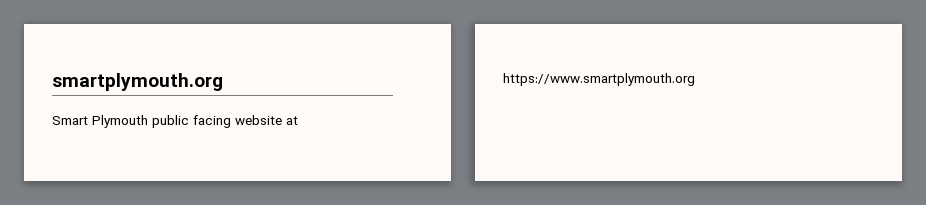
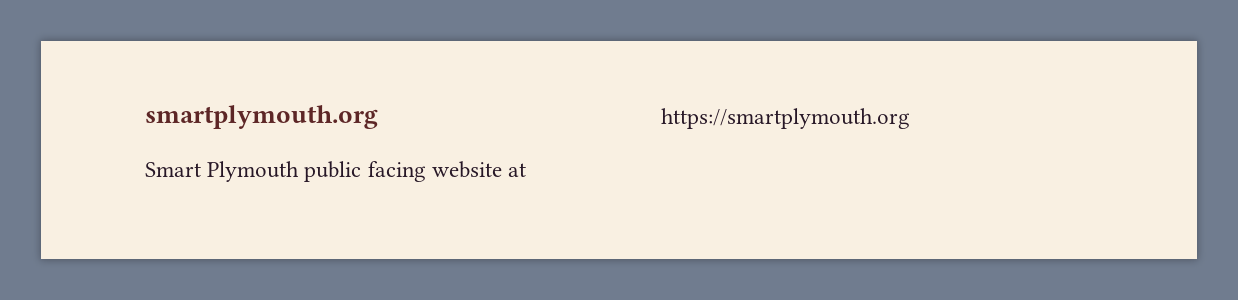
- Smart Plymouth public facing website at https://www.smartplymouth.org
+ Smart Plymouth public facing website at https://smartplymouth.org

